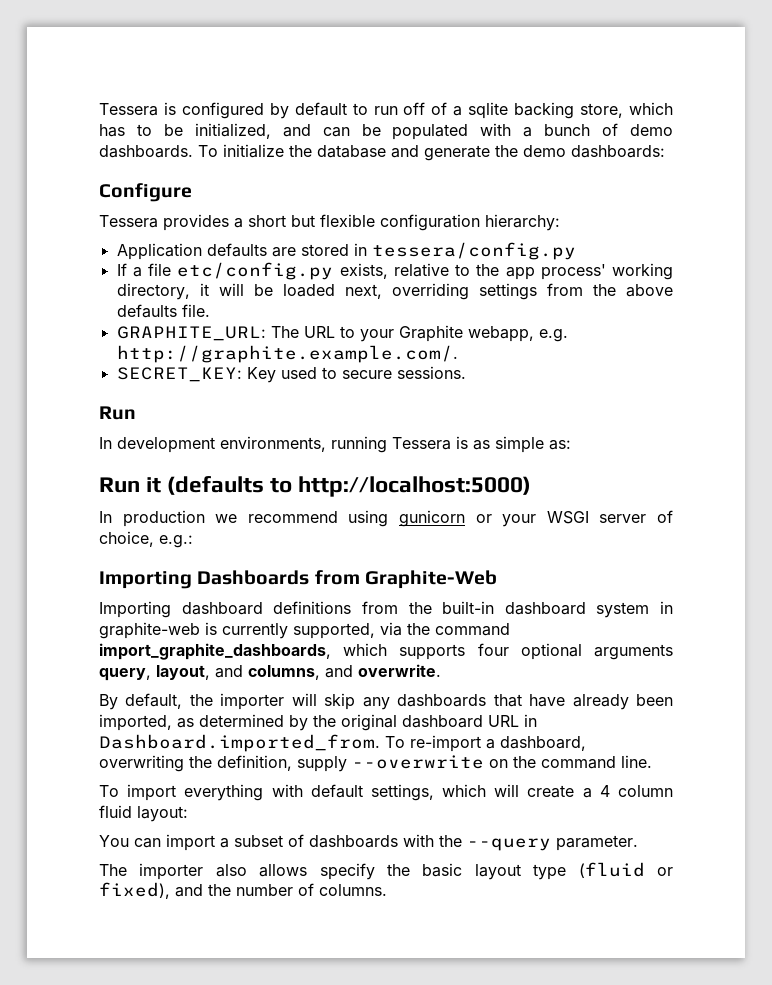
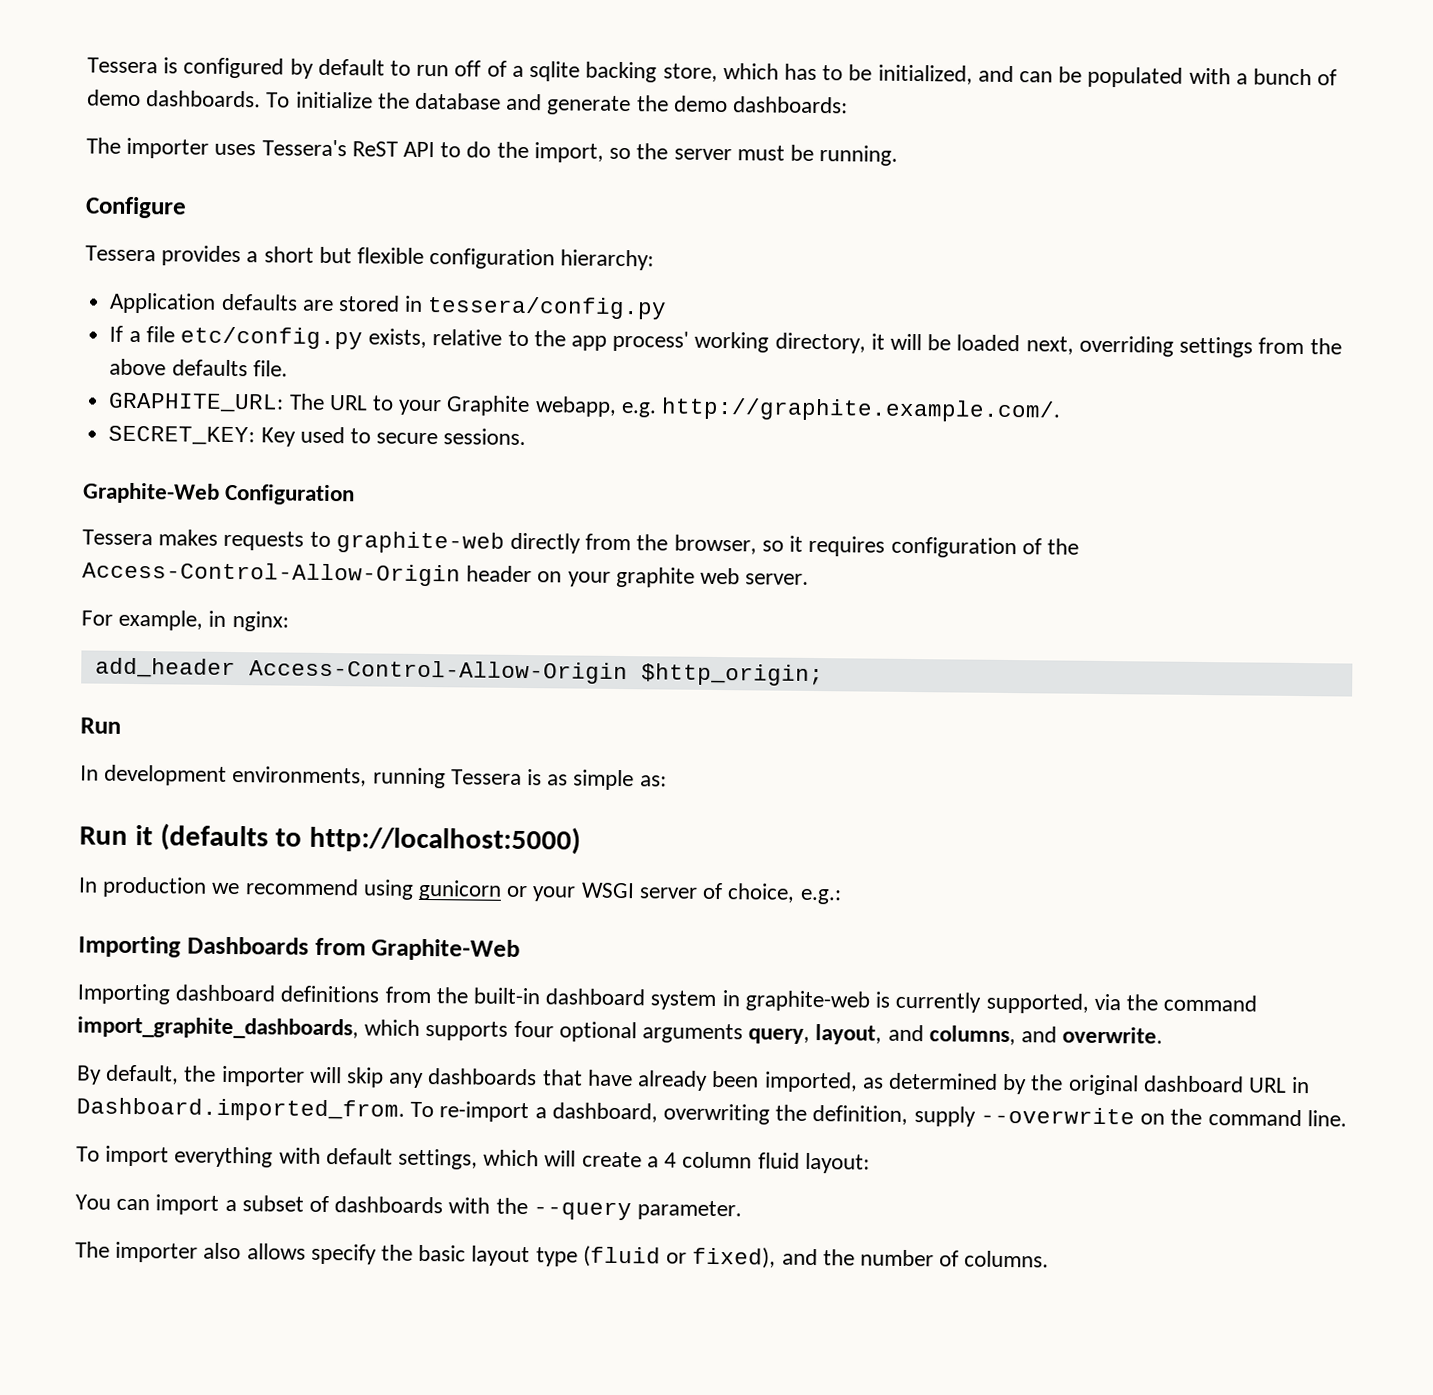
+ The importer uses Tessera's ReST API to do the import, so the server must be running.
+ Graphite-Web Configuration
+ Tessera makes requests to graphite-web directly from the browser, so it requires configuration of the Access-Control-Allow-Origin header on your graphite web server.
+ For example, in nginx:
+ add_header Access-Control-Allow-Origin $http_origin;

